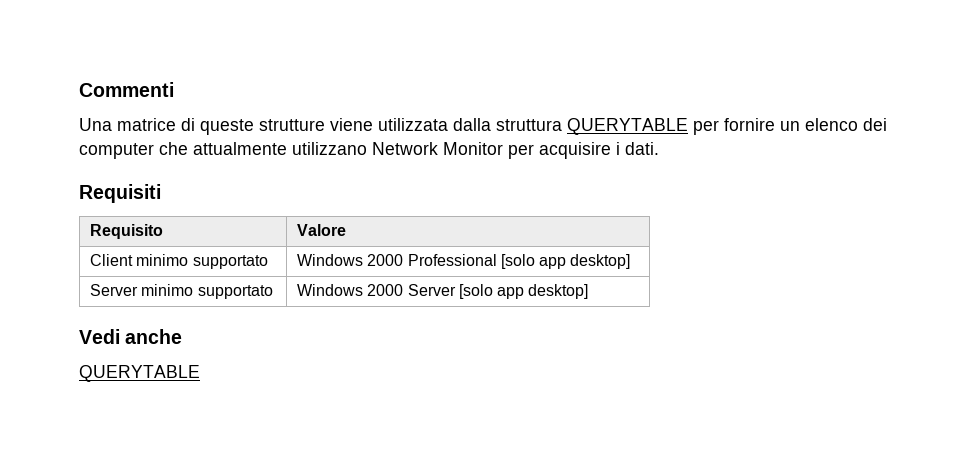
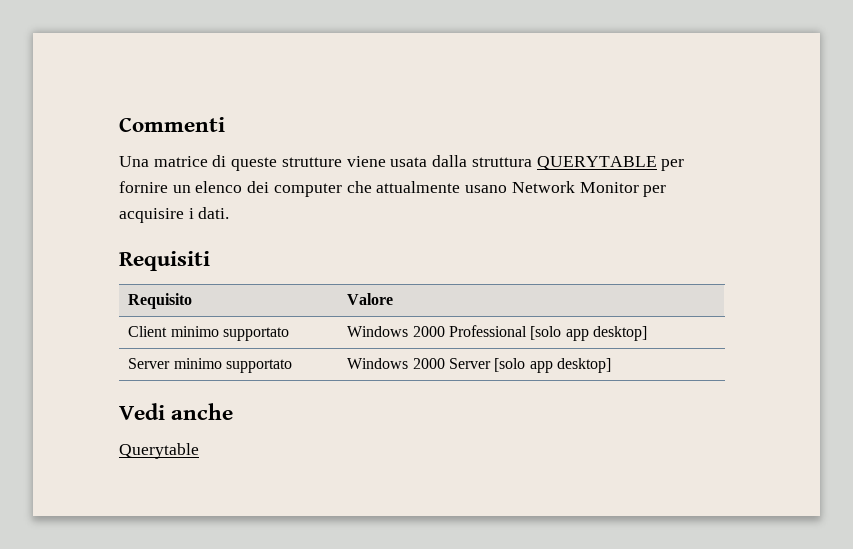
- Una matrice di queste strutture viene utilizzata dalla struttura QUERYTABLE per fornire un elenco dei computer che attualmente utilizzano Network Monitor per acquisire i dati.
+ Una matrice di queste strutture viene usata dalla struttura QUERYTABLE per fornire un elenco dei computer che attualmente usano Network Monitor per acquisire i dati.
  Vedi anche
- QUERYTABLE
+ Querytable

